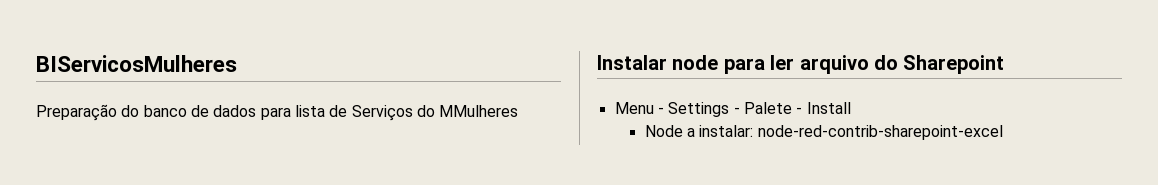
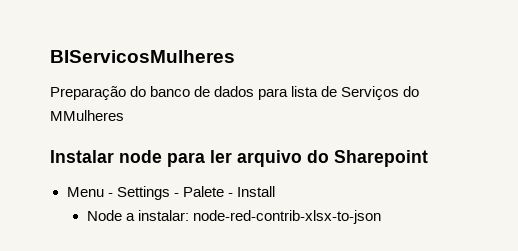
- Node a instalar: node-red-contrib-sharepoint-excel
+ Node a instalar: node-red-contrib-xlsx-to-json

